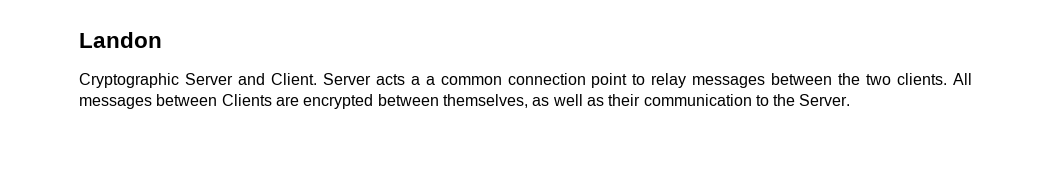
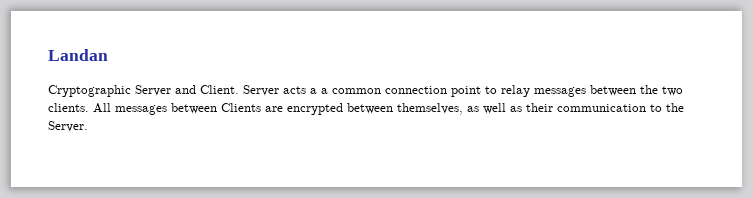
- Landon
+ Landan

